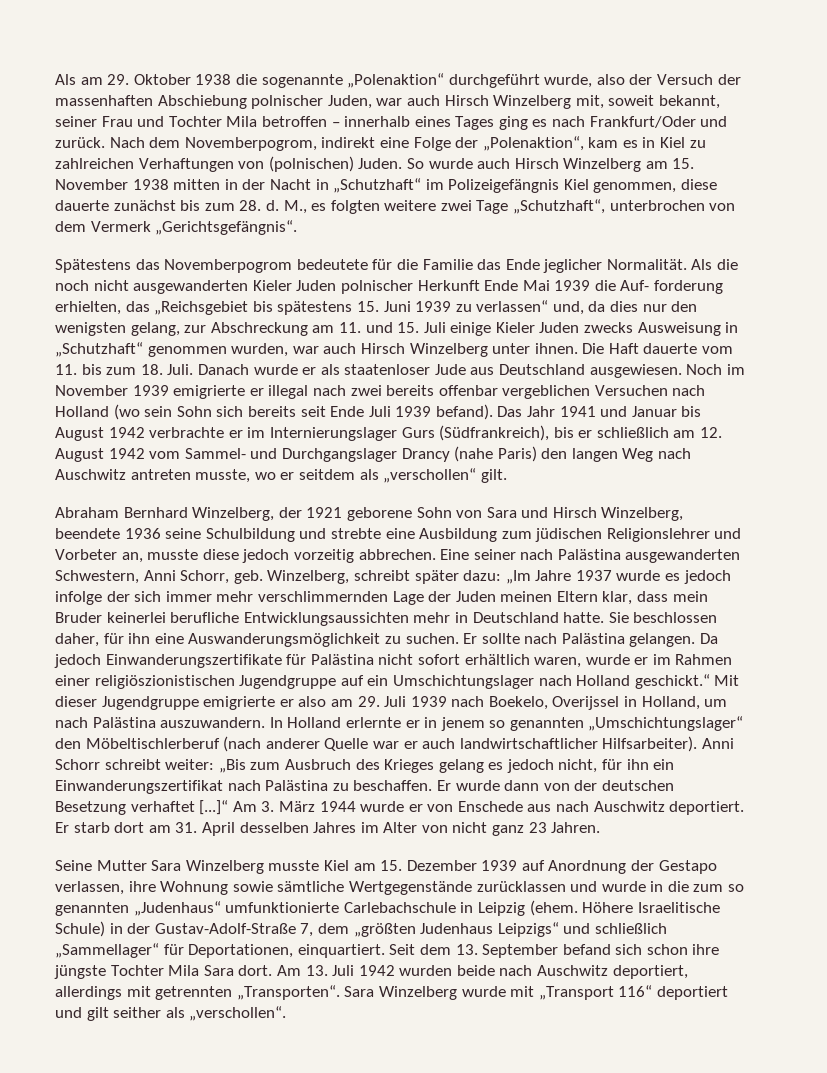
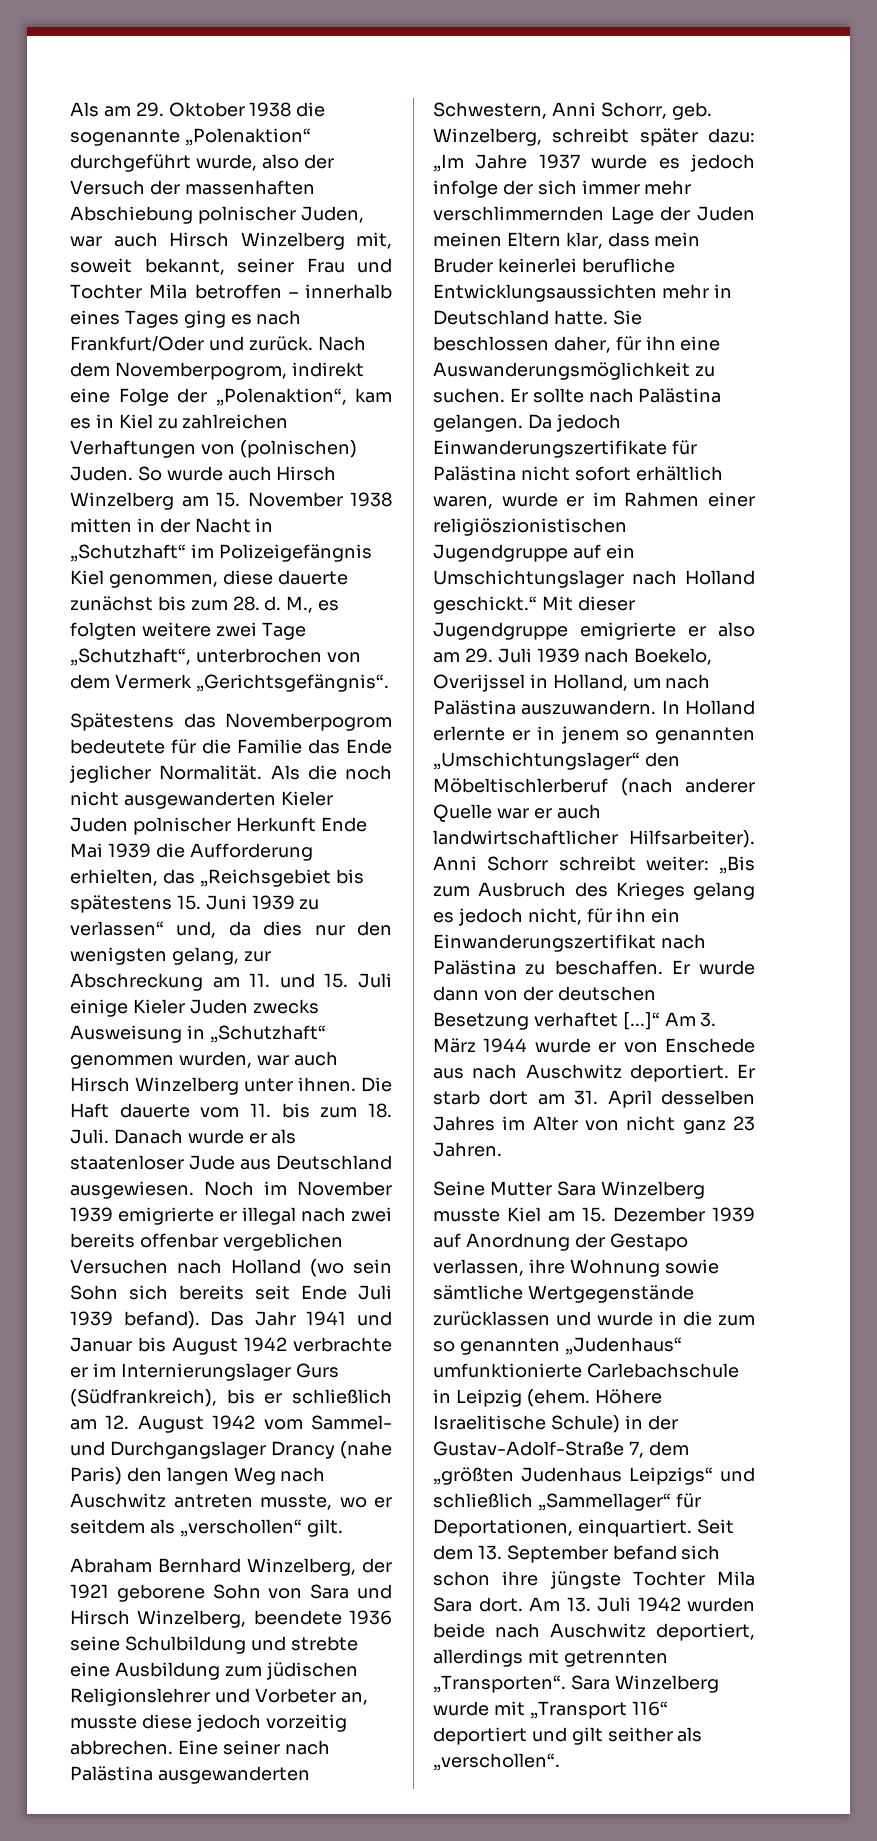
- Als die noch nicht ausgewanderten Kieler Juden polnischer Herkunft Ende Mai 1939 die Auf- forderung erhielten, das „Reichsgebiet bis spätestens 15. Juni 1939 zu verlassen“ und, da dies nur den wenigsten gelang, zur Abschreckung am 11. und 15. Juli einige Kieler Juden zwecks Ausweisung in „Schutzhaft“ genommen wurden, war auch Hirsch Winzelberg unter ihnen.
+ Als die noch nicht ausgewanderten Kieler Juden polnischer Herkunft Ende Mai 1939 die Aufforderung erhielten, das „Reichsgebiet bis spätestens 15. Juni 1939 zu verlassen“ und, da dies nur den wenigsten gelang, zur Abschreckung am 11. und 15. Juli einige Kieler Juden zwecks Ausweisung in „Schutzhaft“ genommen wurden, war auch Hirsch Winzelberg unter ihnen.

